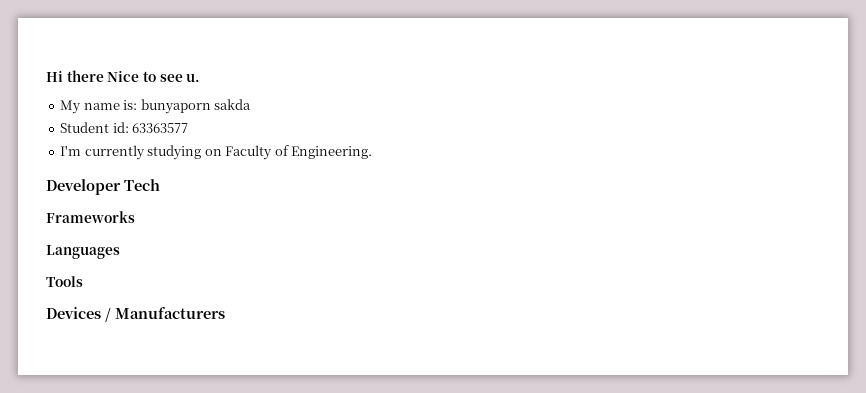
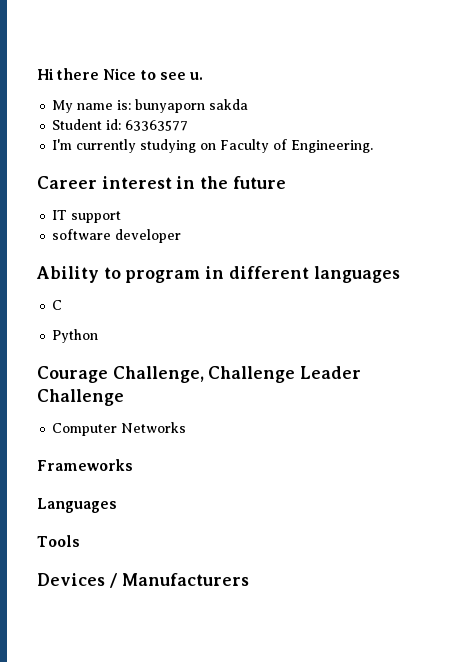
- Developer Tech
+ Career interest in the future
+ IT support
+ software developer
+ Ability to program in different languages
+ C
+ Python
+ Courage Challenge, Challenge Leader Challenge
+ Computer Networks

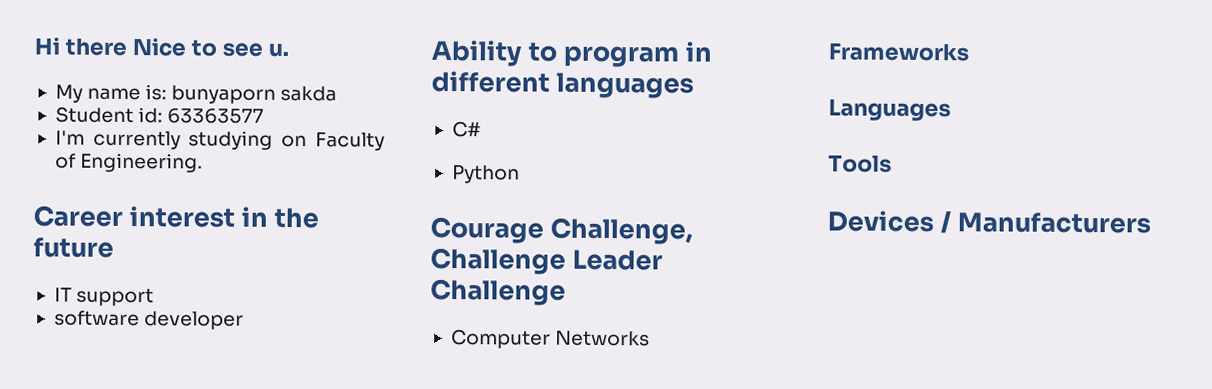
- C
+ C#

